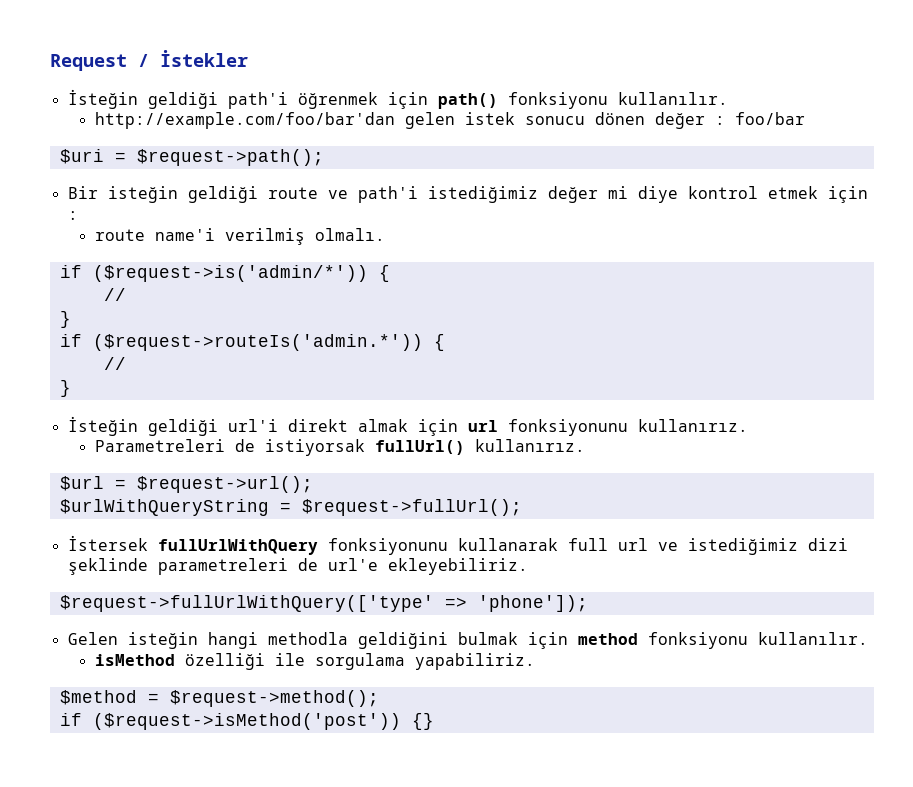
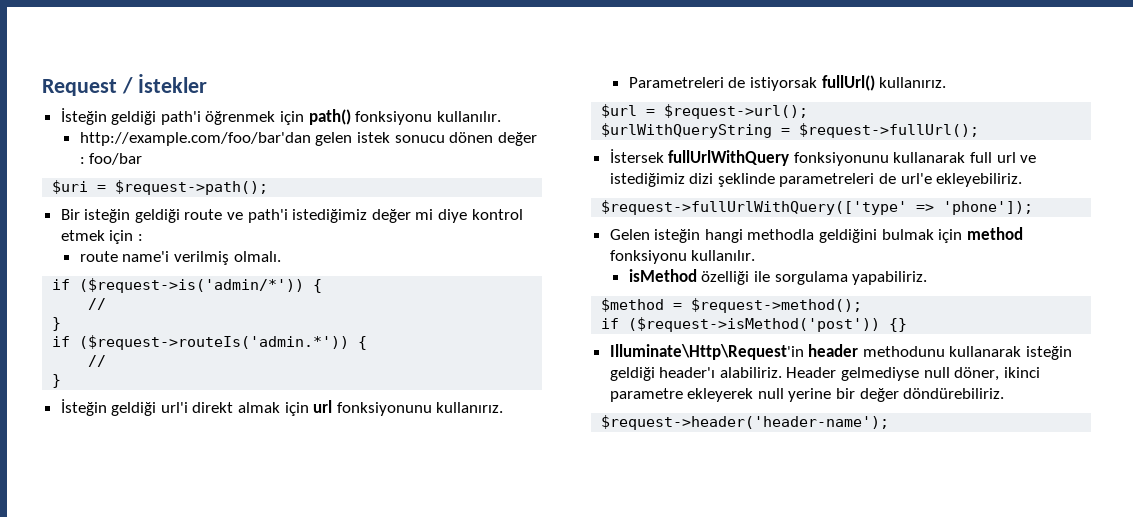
+ Illuminate\Http\Request'in header methodunu kullanarak isteğin geldiği header'ı alabiliriz. Header gelmediyse null döner, ikinci parametre ekleyerek null yerine bir değer döndürebiliriz.
+ $request->header('header-name');

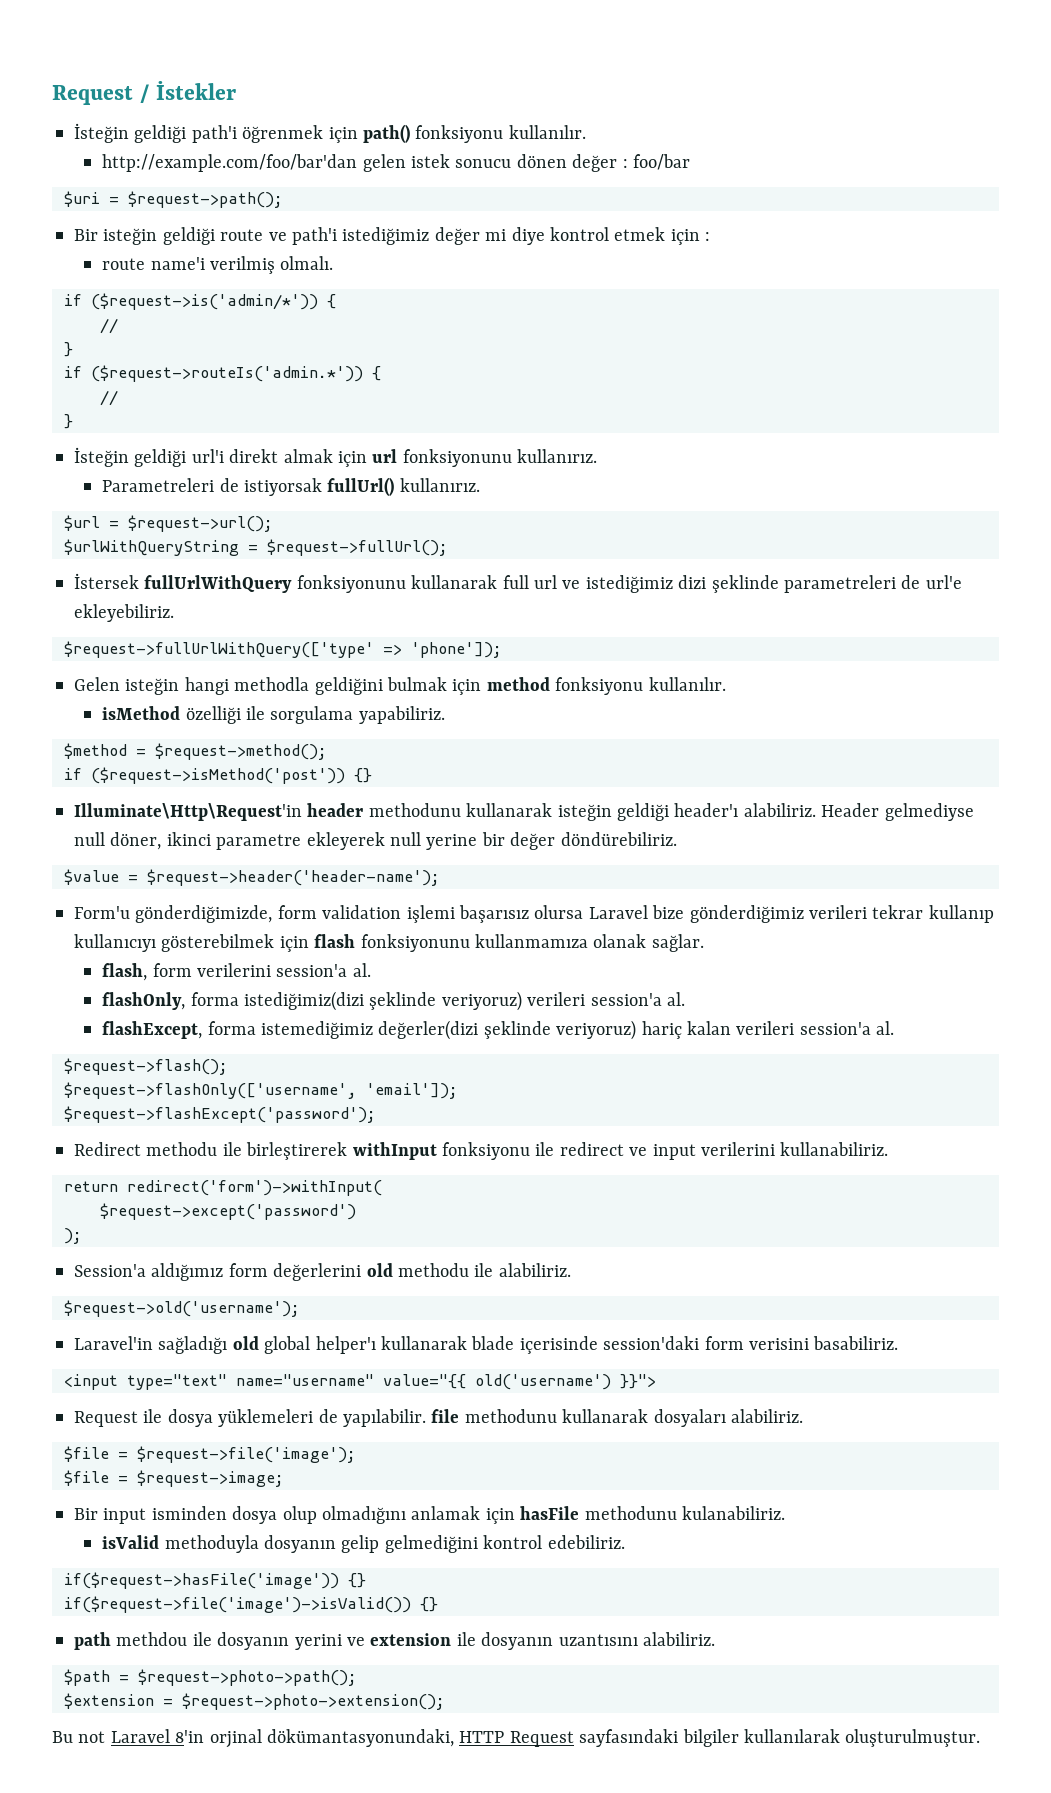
- $request->header('header-name');
+ $value = $request->header('header-name');
+ Form'u gönderdiğimizde, form validation işlemi başarısız olursa Laravel bize gönderdiğimiz verileri tekrar kullanıp kullanıcıyı gösterebilmek için flash fonksiyonunu kullanmamıza olanak sağlar.
+ flash, form verilerini session'a al.
+ flashOnly, forma istediğimiz(dizi şeklinde veriyoruz) verileri session'a al.
+ flashExcept, forma istemediğimiz değerler(dizi şeklinde veriyoruz) hariç kalan verileri session'a al.
+ $request->flash();
+ $request->flashOnly(['username', 'email']);
+ $request->flashExcept('password');
+ Redirect methodu ile birleştirerek withInput fonksiyonu ile redirect ve input verilerini kullanabiliriz.
+ return redirect('form')->withInput(
+ $request->except('password')
+ );
+ Session'a aldığımız form değerlerini old methodu ile alabiliriz.
+ $request->old('username');
+ Laravel'in sağladığı old global helper'ı kullanarak blade içerisinde session'daki form verisini basabiliriz.
+ <input type="text" name="username" value="{{ old('username') }}">
+ Request ile dosya yüklemeleri de yapılabilir. file methodunu kullanarak dosyaları alabiliriz.
+ $file = $request->file('image');
+ $file = $request->image;
+ Bir input isminden dosya olup olmadığını anlamak için hasFile methodunu kulanabiliriz.
+ isValid methoduyla dosyanın gelip gelmediğini kontrol edebiliriz.
+ if($request->hasFile('image')) {}
+ if($request->file('image')->isValid()) {}
+ path methdou ile dosyanın yerini ve extension ile dosyanın uzantısını alabiliriz.
+ $path = $request->photo->path();
+ $extension = $request->photo->extension();
+ Bu not Laravel 8'in orjinal dökümantasyonundaki, HTTP Request sayfasındaki bilgiler kullanılarak oluşturulmuştur.

